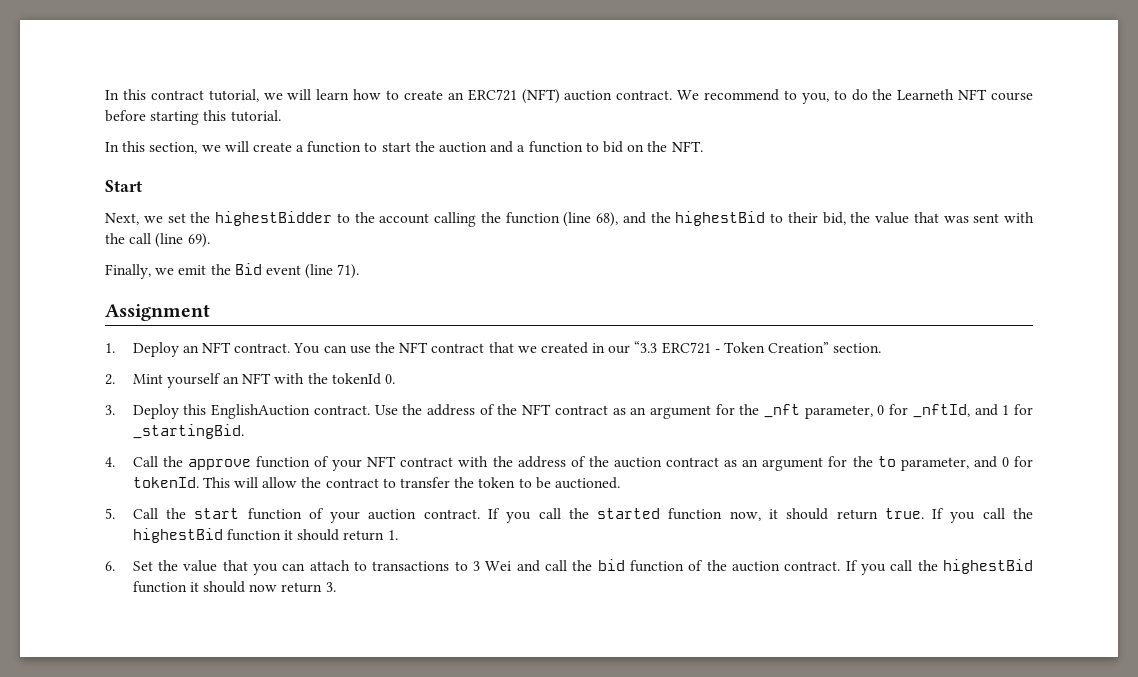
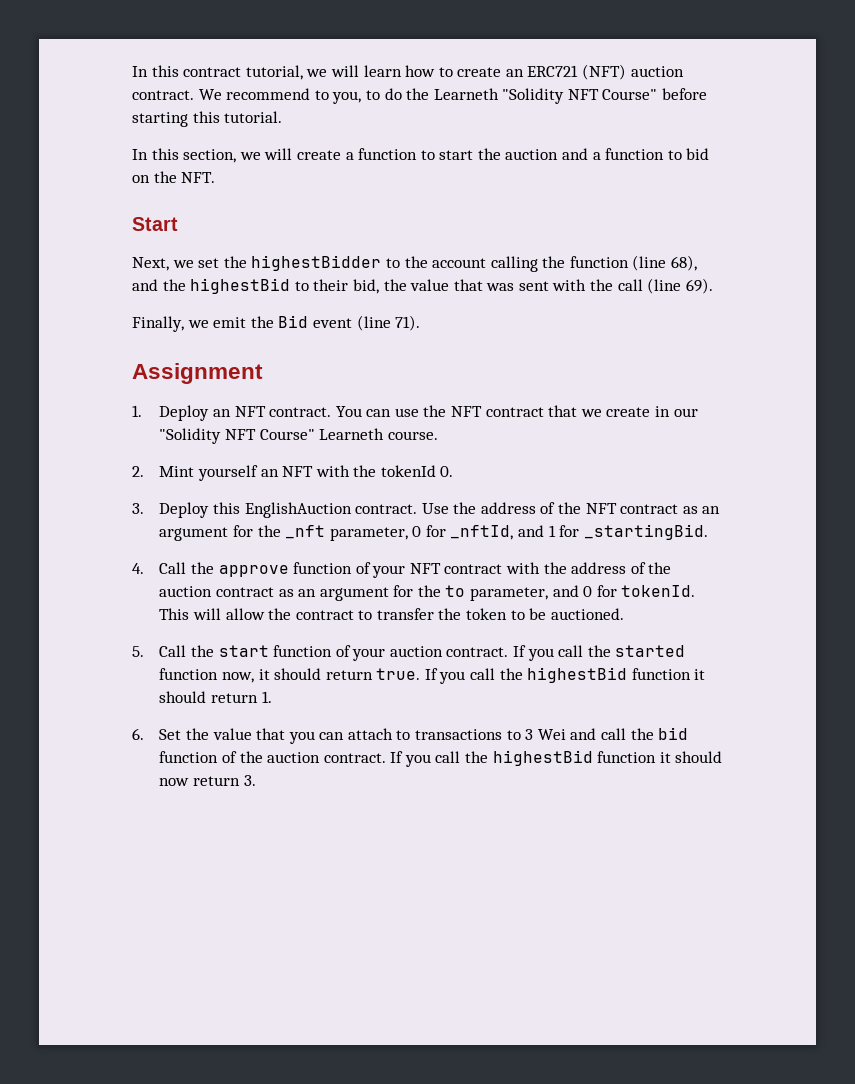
- We recommend to you, to do the Learneth NFT course before starting this tutorial.
+ We recommend to you, to do the Learneth "Solidity NFT Course" before starting this tutorial.
- You can use the NFT contract that we created in our “3.3 ERC721 - Token Creation” section.
+ You can use the NFT contract that we create in our "Solidity NFT Course" Learneth course.

